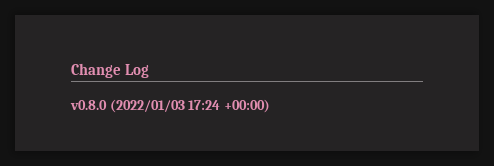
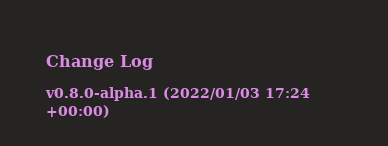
- v0.8.0 (2022/01/03 17:24 +00:00)
+ v0.8.0-alpha.1 (2022/01/03 17:24 +00:00)

